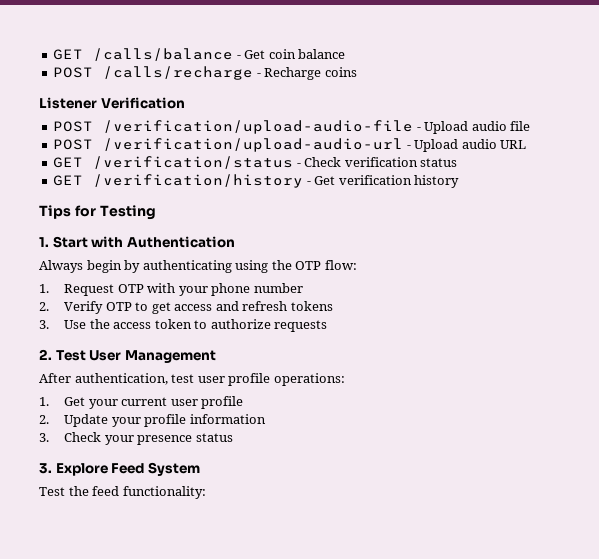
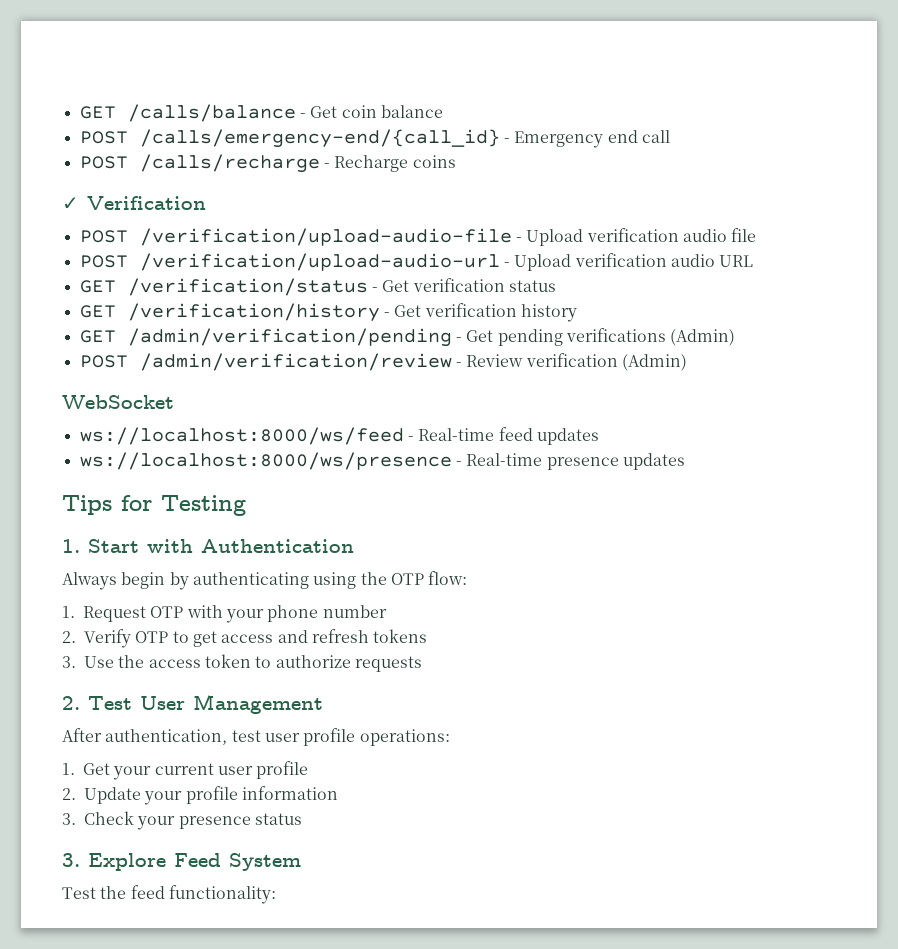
+ POST /calls/emergency-end/{call_id} - Emergency end call
- Listener Verification
+ ✓ Verification
- POST /verification/upload-audio-file - Upload audio file
+ POST /verification/upload-audio-file - Upload verification audio file
- POST /verification/upload-audio-url - Upload audio URL
+ POST /verification/upload-audio-url - Upload verification audio URL
- GET /verification/status - Check verification status
+ GET /verification/status - Get verification status
+ GET /admin/verification/pending - Get pending verifications (Admin)
+ POST /admin/verification/review - Review verification (Admin)
+ WebSocket
+ ws://localhost:8000/ws/feed - Real-time feed updates
+ ws://localhost:8000/ws/presence - Real-time presence updates

